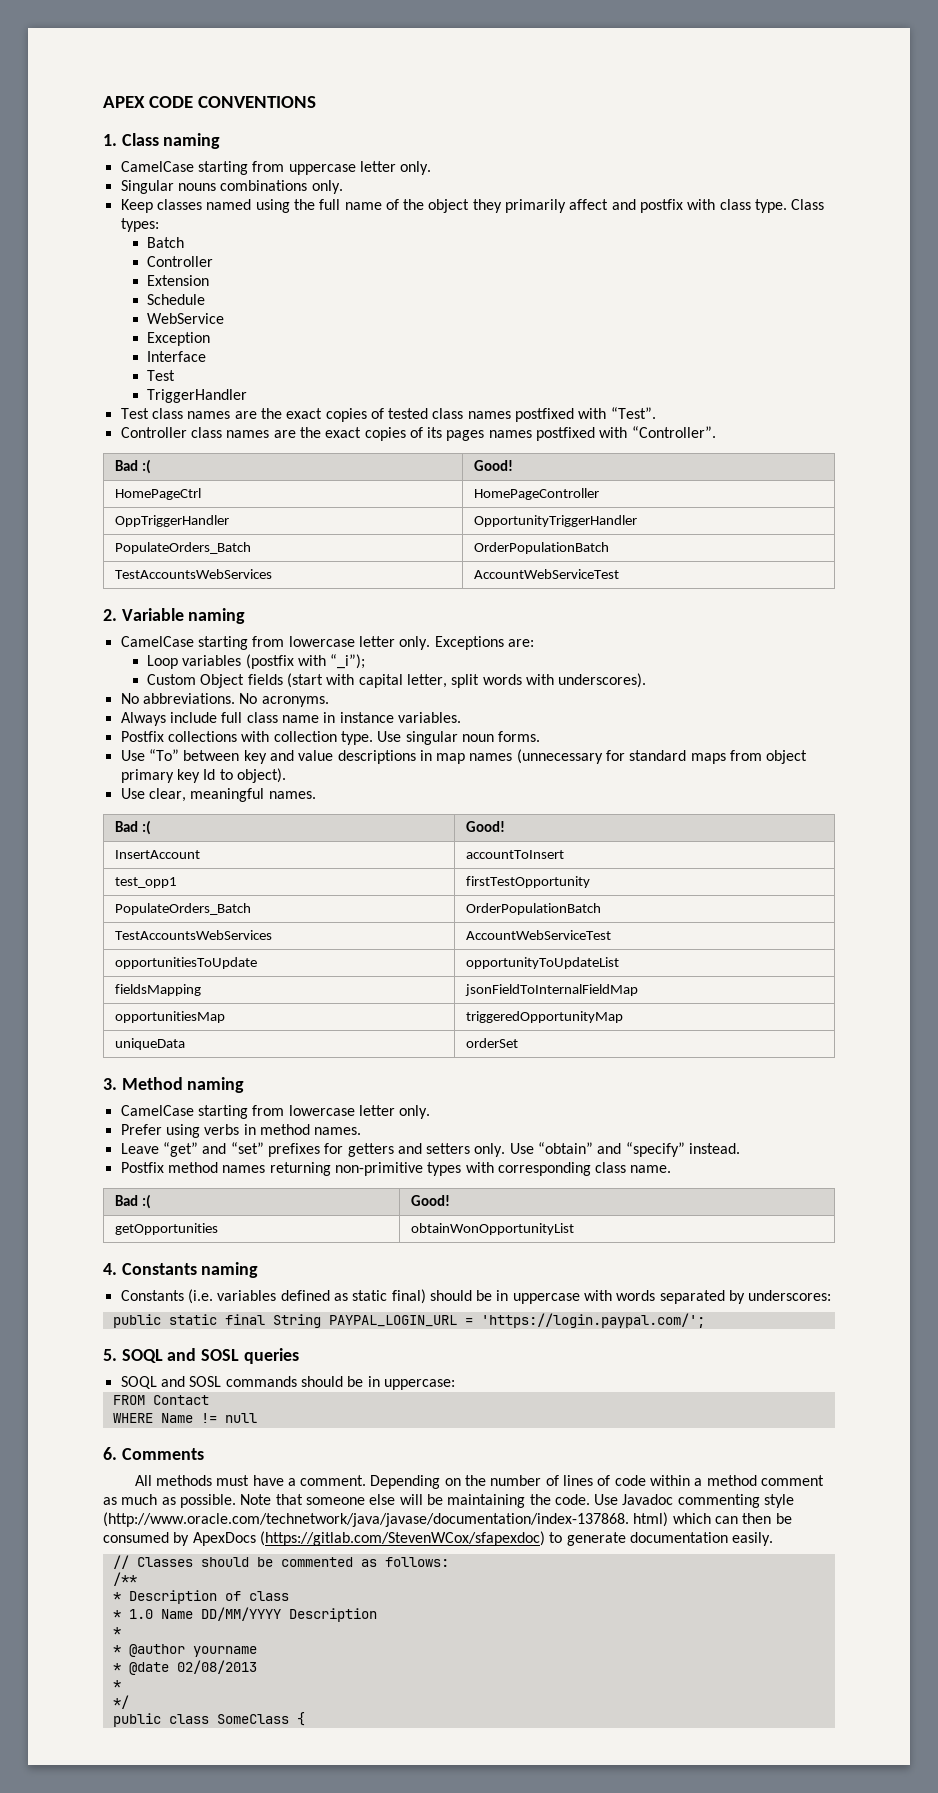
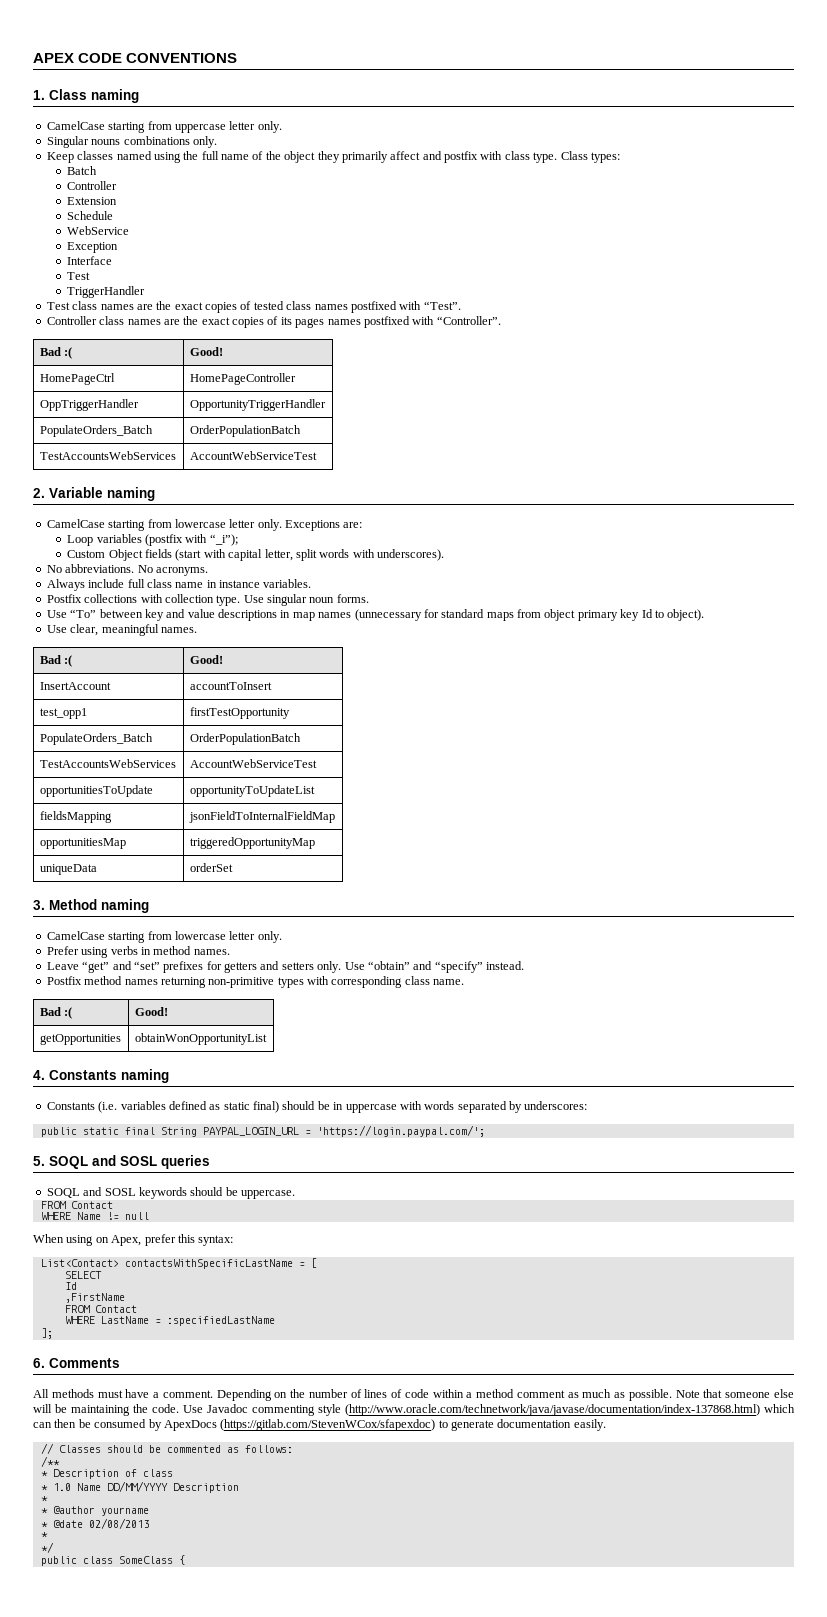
- SOQL and SOSL commands should be in uppercase:
+ SOQL and SOSL keywords should be uppercase.
+ When using on Apex, prefer this syntax:
+ List<Contact> contactsWithSpecificLastName = [
+ SELECT
+ Id
+ ,FirstName
+ FROM Contact
+ WHERE LastName = :specifiedLastName
+ ];
- Use Javadoc commenting style (http://www.oracle.com/technetwork/java/javase/documentation/index-137868. html) which can then be consumed by ApexDocs (https://gitlab.com/StevenWCox/sfapexdoc) to generate documentation easily.
+ Use Javadoc commenting style (http://www.oracle.com/technetwork/java/javase/documentation/index-137868.html) which can then be consumed by ApexDocs (https://gitlab.com/StevenWCox/sfapexdoc) to generate documentation easily.

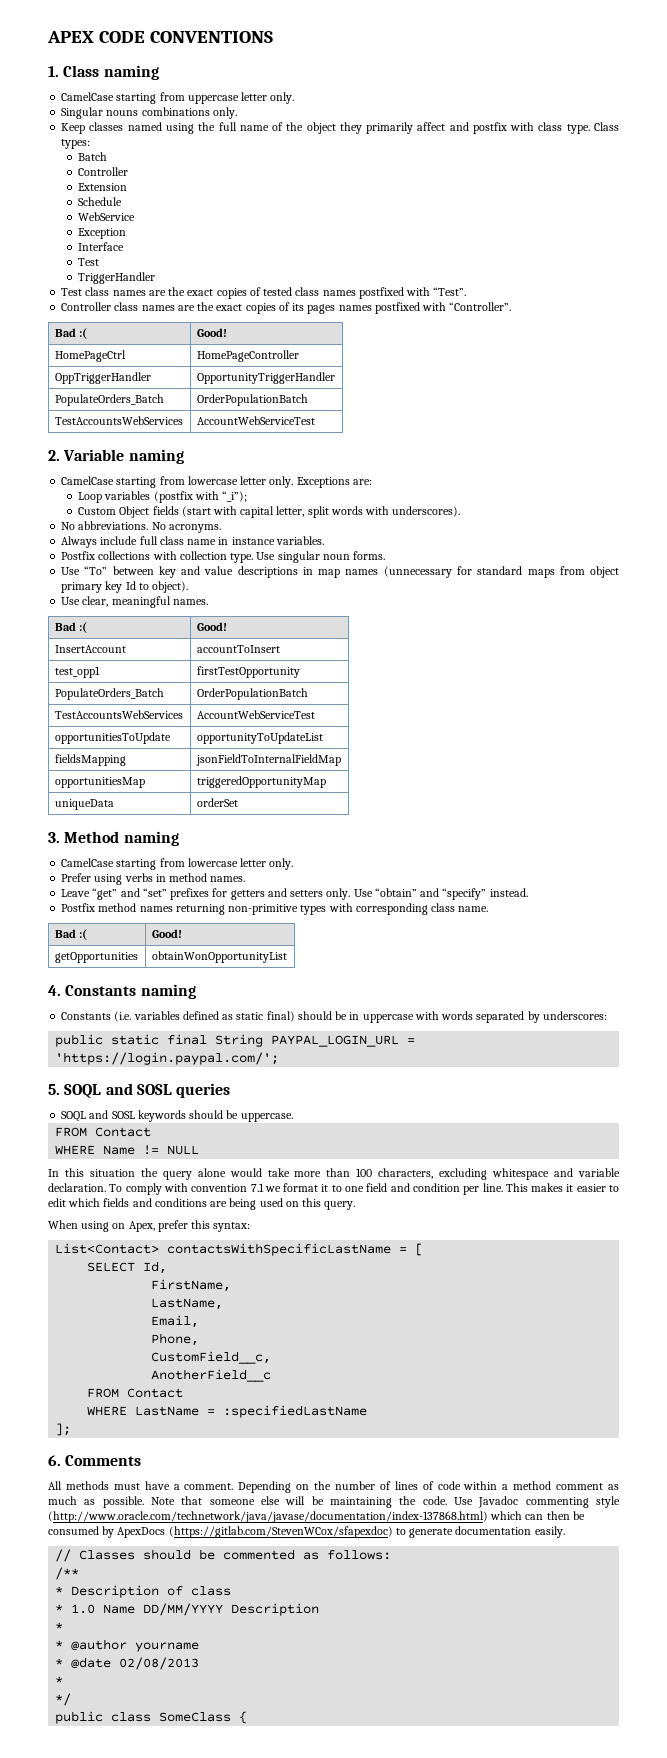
- WHERE Name != null
+ WHERE Name != NULL
+ In this situation the query alone would take more than 100 characters, excluding whitespace and variable declaration. To comply with convention 7.1 we format it to one field and condition per line. This makes it easier to edit which fields and conditions are being used on this query.
- SELECT
- Id
- ,FirstName
+ SELECT Id,
+ FirstName,
+ LastName,
+ Email,
+ Phone,
+ CustomField__c,
+ AnotherField__c

